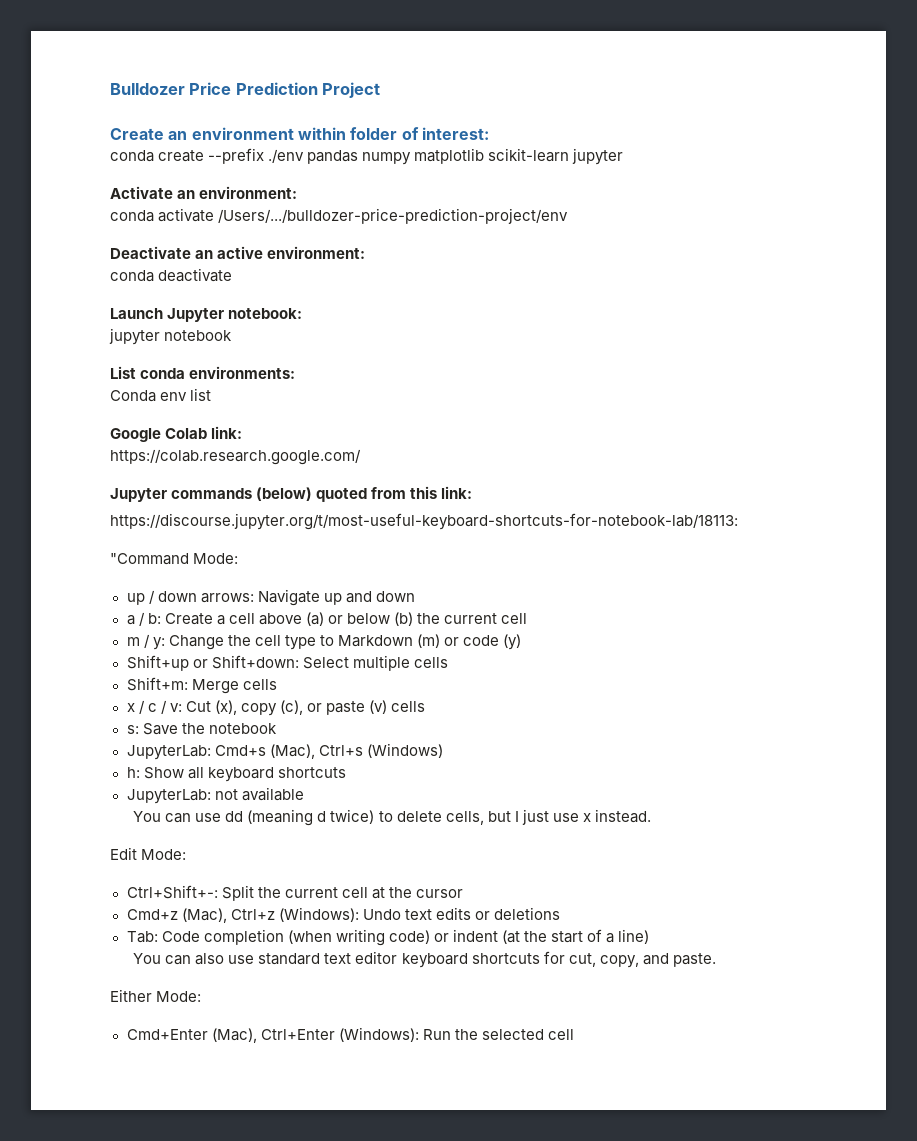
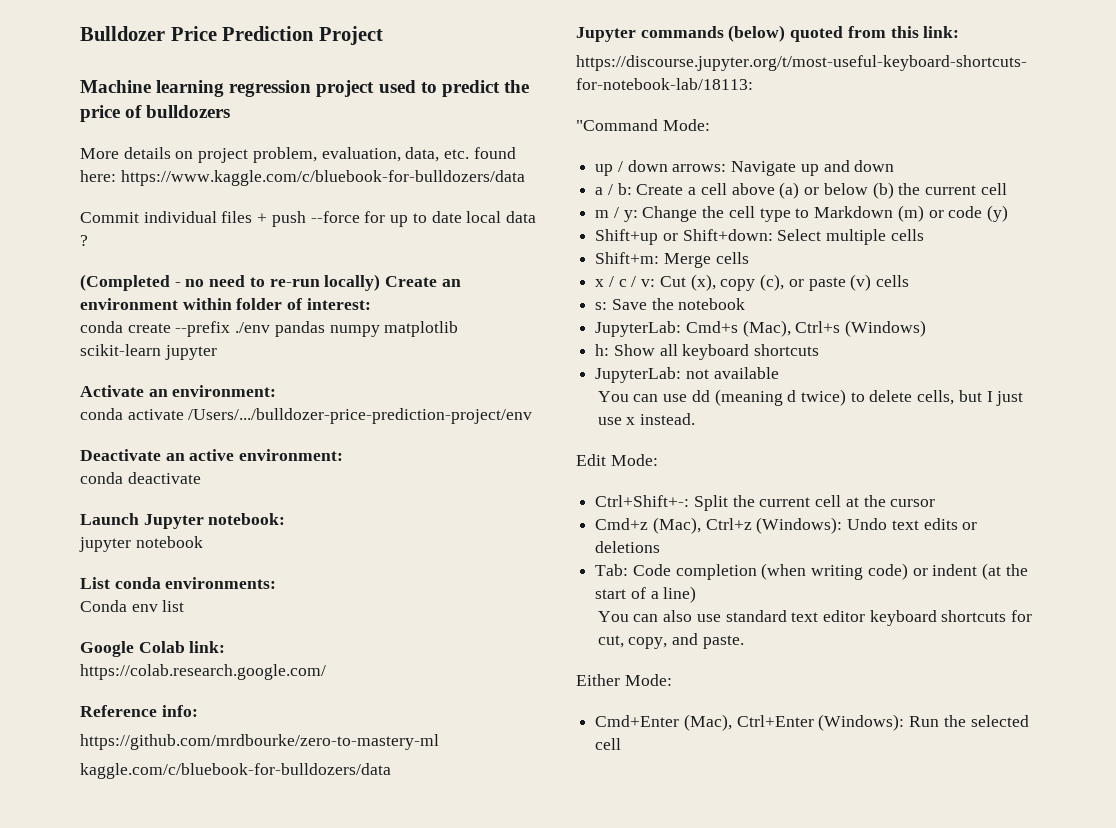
- Create an environment within folder of interest:
+ Machine learning regression project used to predict the price of bulldozers
+ More details on project problem, evaluation, data, etc. found here: https://www.kaggle.com/c/bluebook-for-bulldozers/data
+ Commit individual files + push --force for up to date local data ?
+ (Completed - no need to re-run locally) Create an environment within folder of interest:
+ Reference info:
+ https://github.com/mrdbourke/zero-to-mastery-ml
+ kaggle.com/c/bluebook-for-bulldozers/data

